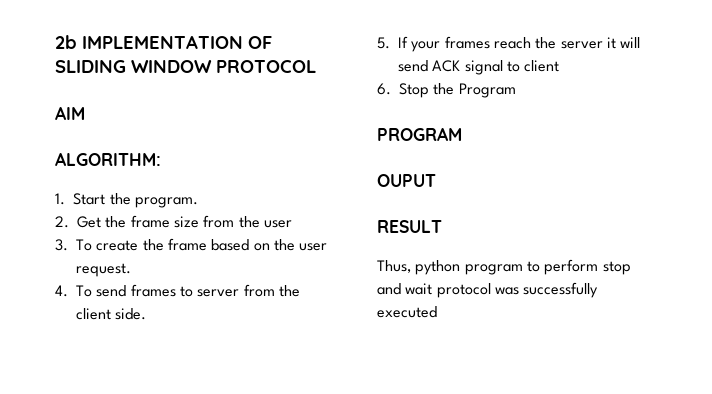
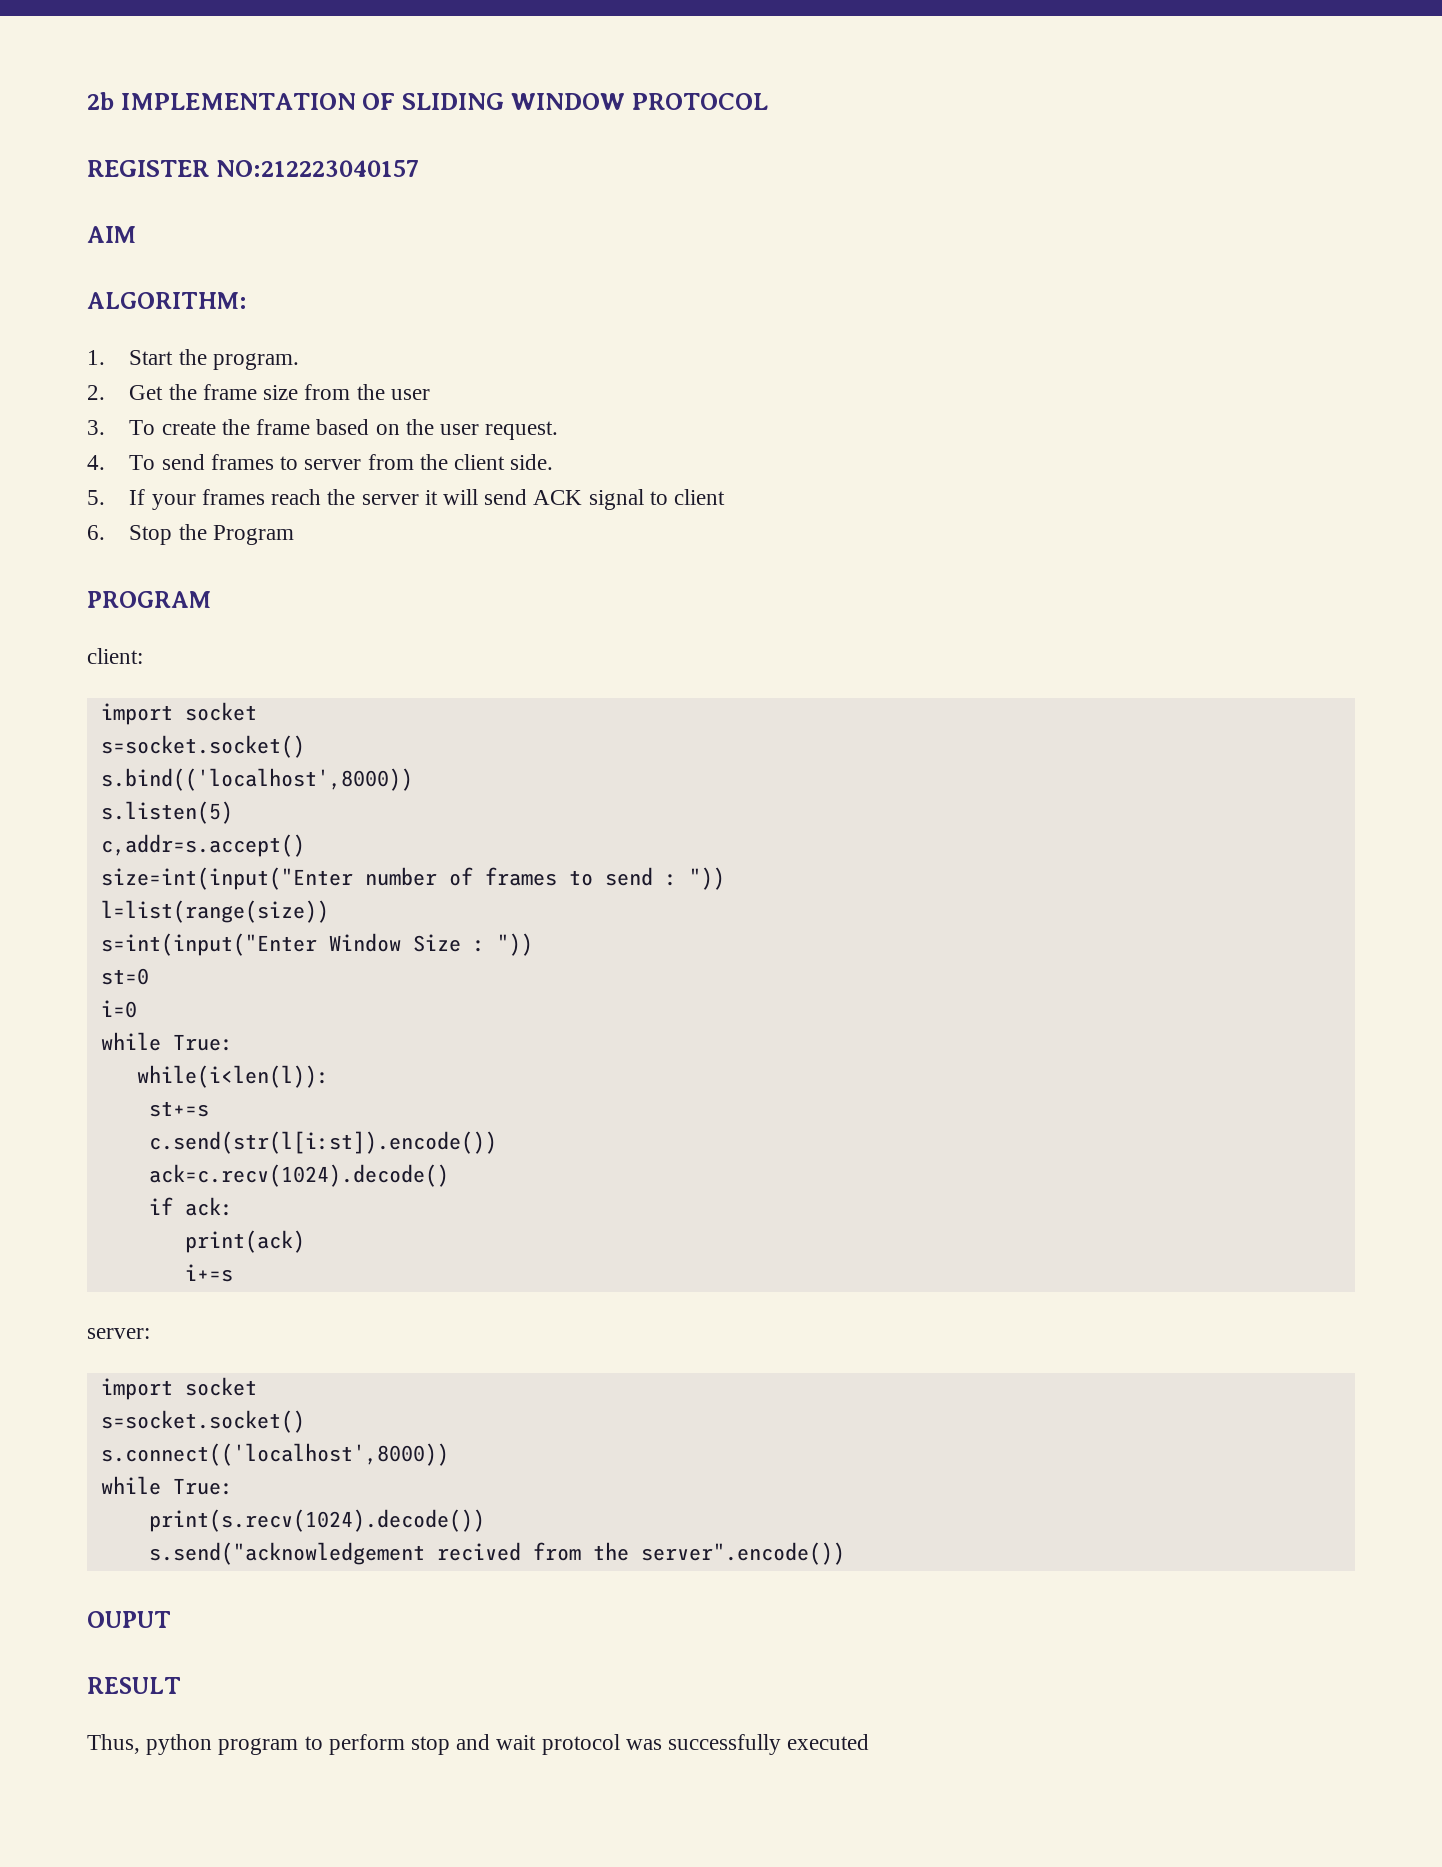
+ REGISTER NO:212223040157
+ client:
+ import socket
+ s=socket.socket()
+ s.bind(('localhost',8000))
+ s.listen(5)
+ c,addr=s.accept()
+ size=int(input("Enter number of frames to send : "))
+ l=list(range(size))
+ s=int(input("Enter Window Size : "))
+ st=0
+ i=0
+ while True:
+ while(i<len(l)):
+ st+=s
+ c.send(str(l[i:st]).encode())
+ ack=c.recv(1024).decode()
+ if ack:
+ print(ack)
+ i+=s
+ server:
+ import socket
+ s=socket.socket()
+ s.connect(('localhost',8000))
+ while True:
+ print(s.recv(1024).decode())
+ s.send("acknowledgement recived from the server".encode())

